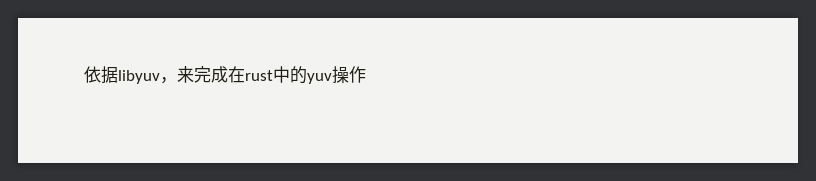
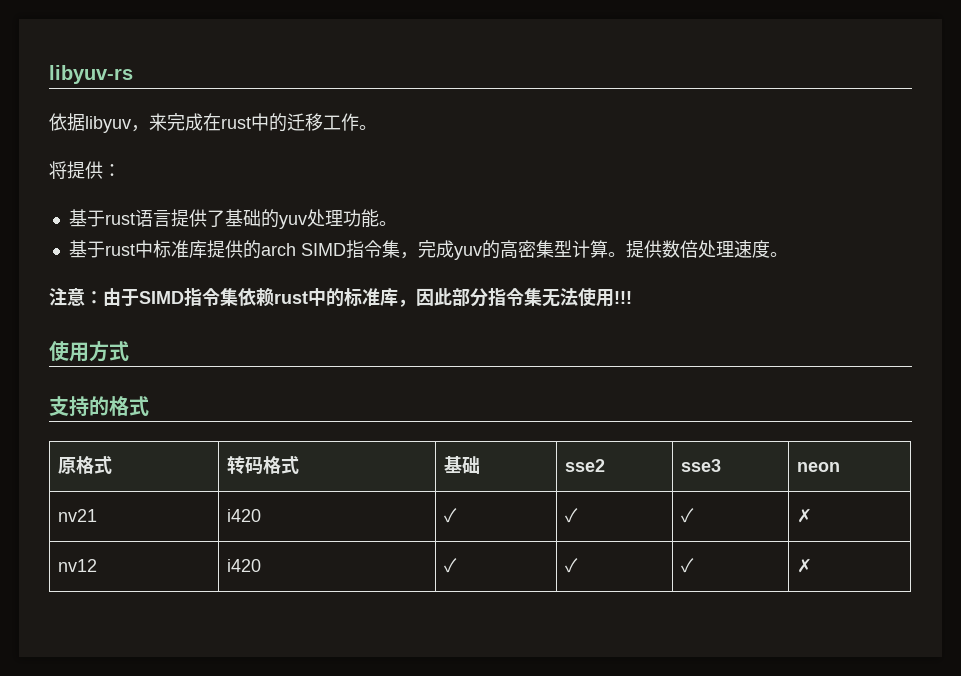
+ libyuv-rs
- 依据libyuv，来完成在rust中的yuv操作
+ 依据libyuv，来完成在rust中的迁移工作。
+ 将提供：
+ 基于rust语言提供了基础的yuv处理功能。
+ 基于rust中标准库提供的arch SIMD指令集，完成yuv的高密集型计算。提供数倍处理速度。
+ 注意：由于SIMD指令集依赖rust中的标准库，因此部分指令集无法使用!!!
+ 使用方式
+ 支持的格式
+ 原格式 | 转码格式 | 基础 | sse2 | sse3 | neon
+ nv21 | i420 | ✓ | ✓ | ✓ | ✗
+ nv12 | i420 | ✓ | ✓ | ✓ | ✗

